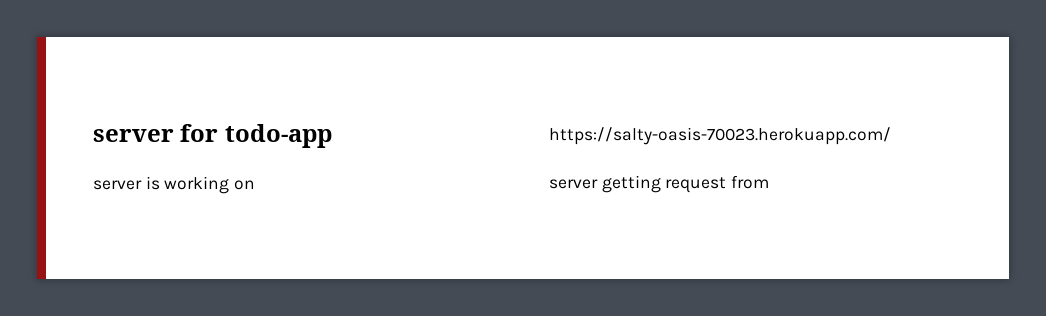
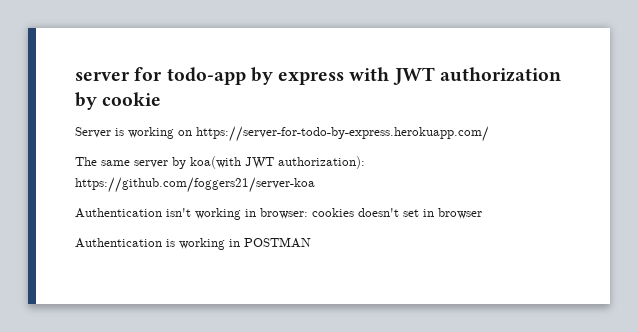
- server for todo-app
- server is working on https://salty-oasis-70023.herokuapp.com/
- server getting request from
+ server for todo-app by express with JWT authorization by cookie
+ Server is working on https://server-for-todo-by-express.herokuapp.com/
+ The same server by koa(with JWT authorization): https://github.com/foggers21/server-koa
+ Authentication isn't working in browser: cookies doesn't set in browser
+ Authentication is working in POSTMAN

